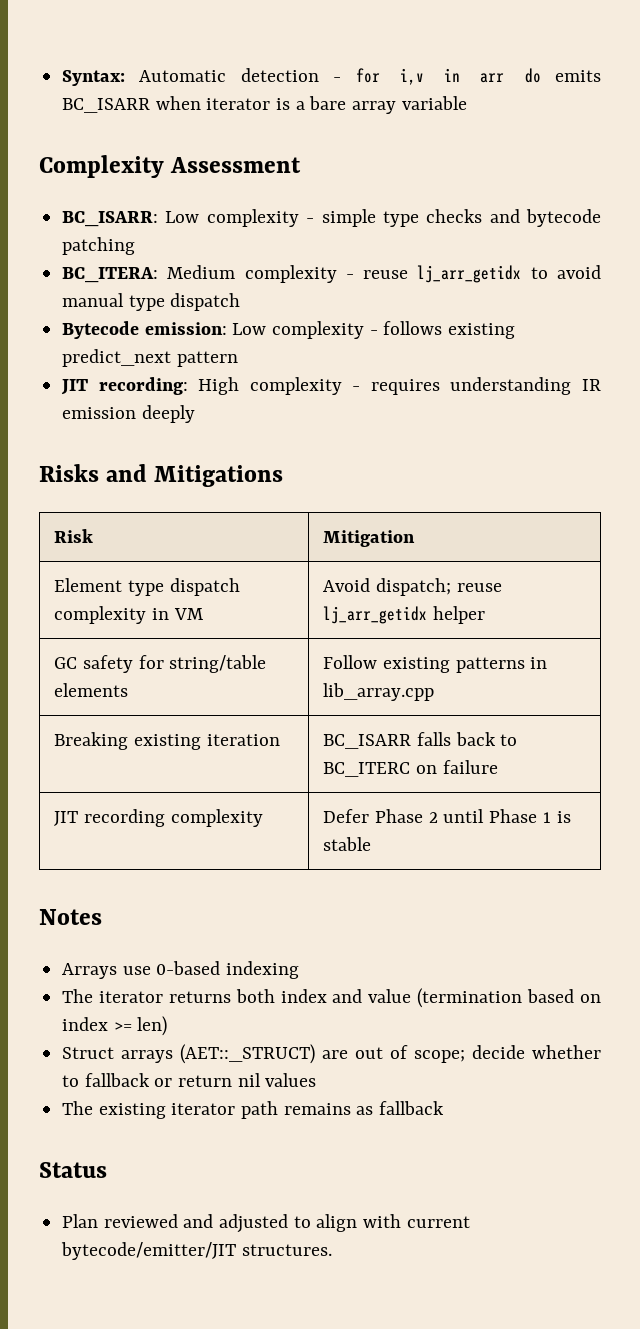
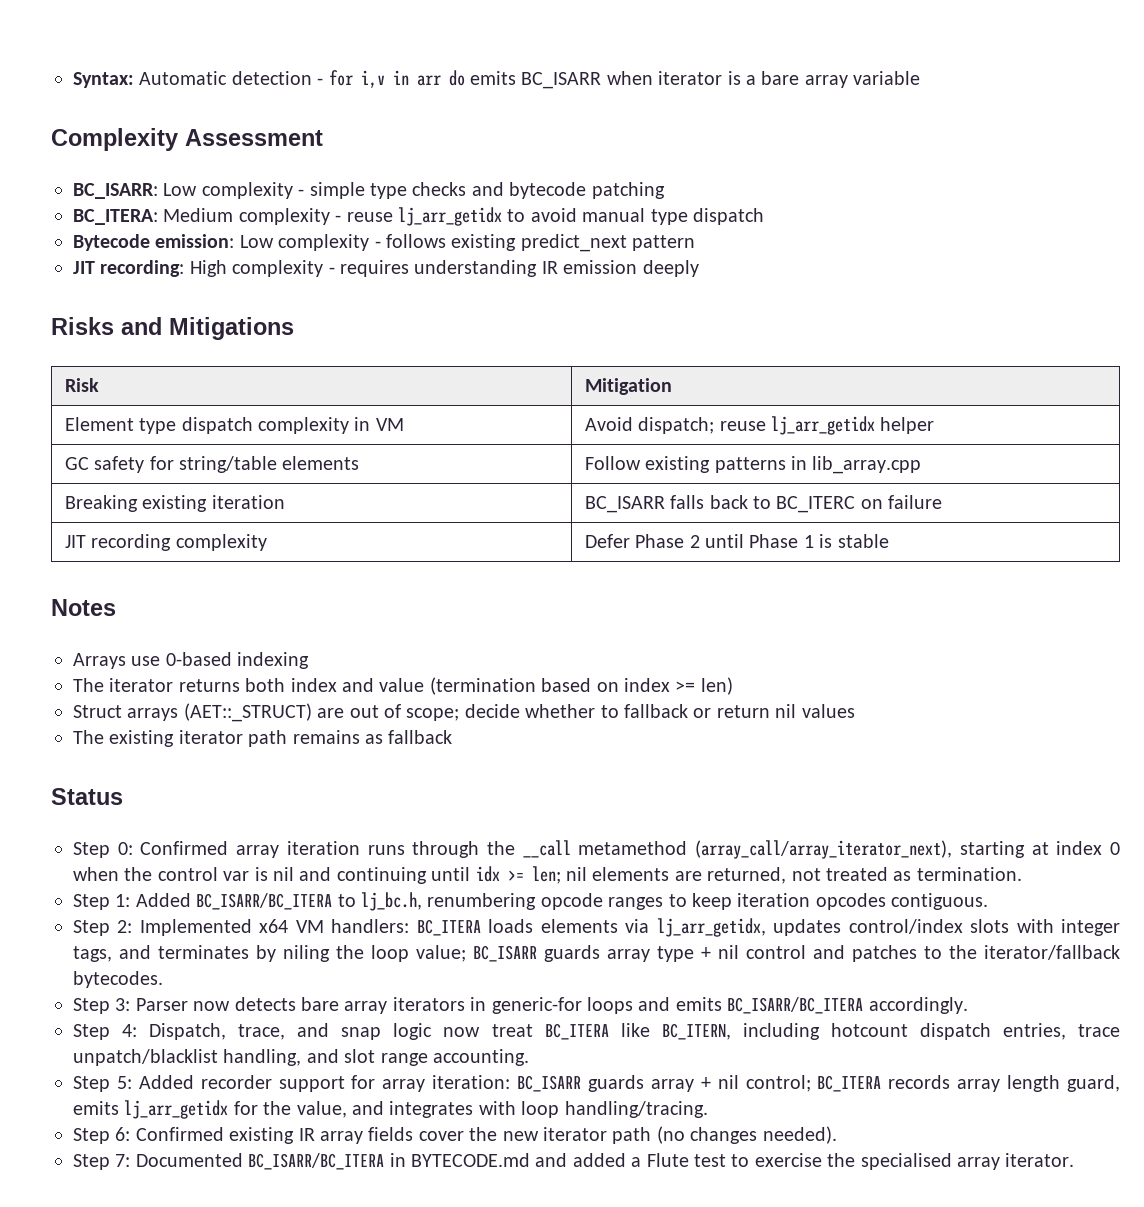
- Plan reviewed and adjusted to align with current bytecode/emitter/JIT structures.
+ Step 0: Confirmed array iteration runs through the __call metamethod (array_call/array_iterator_next), starting at index 0 when the control var is nil and continuing until idx >= len; nil elements are returned, not treated as termination.
+ Step 1: Added BC_ISARR/BC_ITERA to lj_bc.h, renumbering opcode ranges to keep iteration opcodes contiguous.
+ Step 2: Implemented x64 VM handlers: BC_ITERA loads elements via lj_arr_getidx, updates control/index slots with integer tags, and terminates by niling the loop value; BC_ISARR guards array type + nil control and patches to the iterator/fallback bytecodes.
+ Step 3: Parser now detects bare array iterators in generic-for loops and emits BC_ISARR/BC_ITERA accordingly.
+ Step 4: Dispatch, trace, and snap logic now treat BC_ITERA like BC_ITERN, including hotcount dispatch entries, trace unpatch/blacklist handling, and slot range accounting.
+ Step 5: Added recorder support for array iteration: BC_ISARR guards array + nil control; BC_ITERA records array length guard, emits lj_arr_getidx for the value, and integrates with loop handling/tracing.
+ Step 6: Confirmed existing IR array fields cover the new iterator path (no changes needed).
+ Step 7: Documented BC_ISARR/BC_ITERA in BYTECODE.md and added a Flute test to exercise the specialised array iterator.

